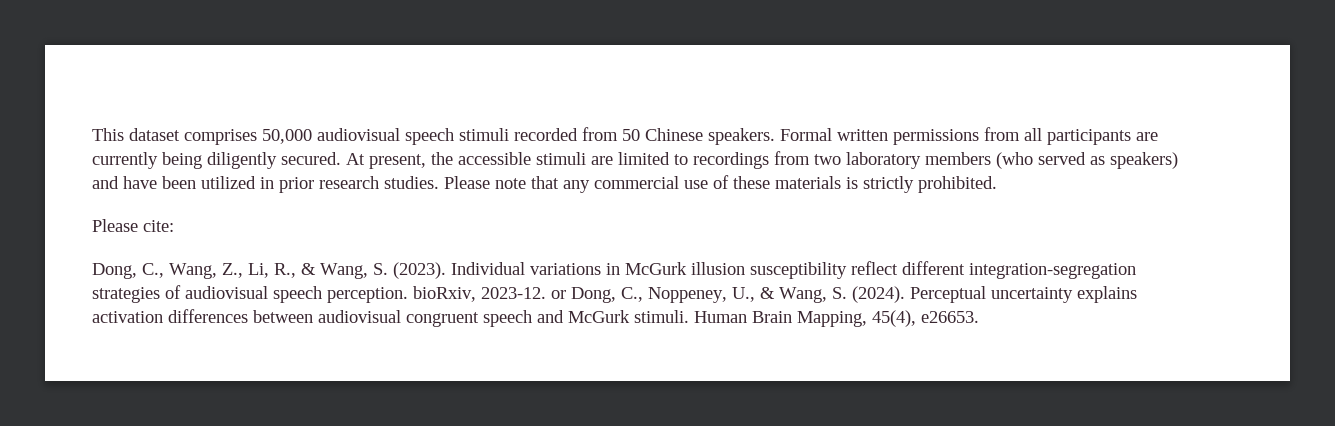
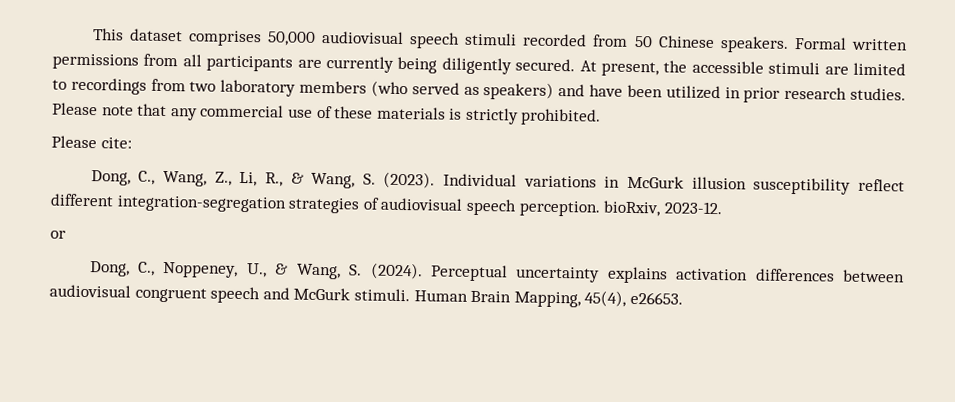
- Individual variations in McGurk illusion susceptibility reflect different integration-segregation strategies of audiovisual speech perception. bioRxiv, 2023-12. or Dong, C., Noppeney, U., & Wang, S. (2024).
+ Individual variations in McGurk illusion susceptibility reflect different integration-segregation strategies of audiovisual speech perception. bioRxiv, 2023-12.
+ or
+ Dong, C., Noppeney, U., & Wang, S. (2024).

